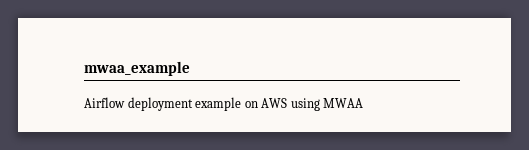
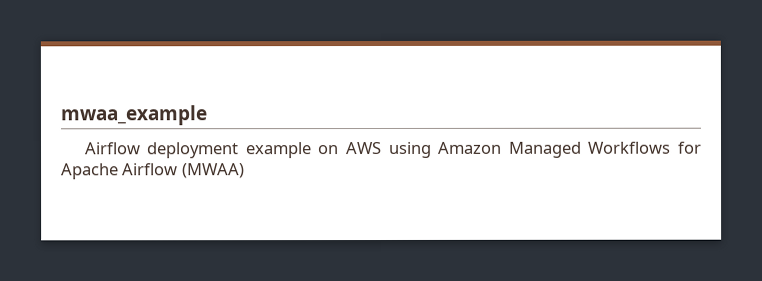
- Airflow deployment example on AWS using MWAA
+ Airflow deployment example on AWS using Amazon Managed Workflows for Apache Airflow (MWAA)

